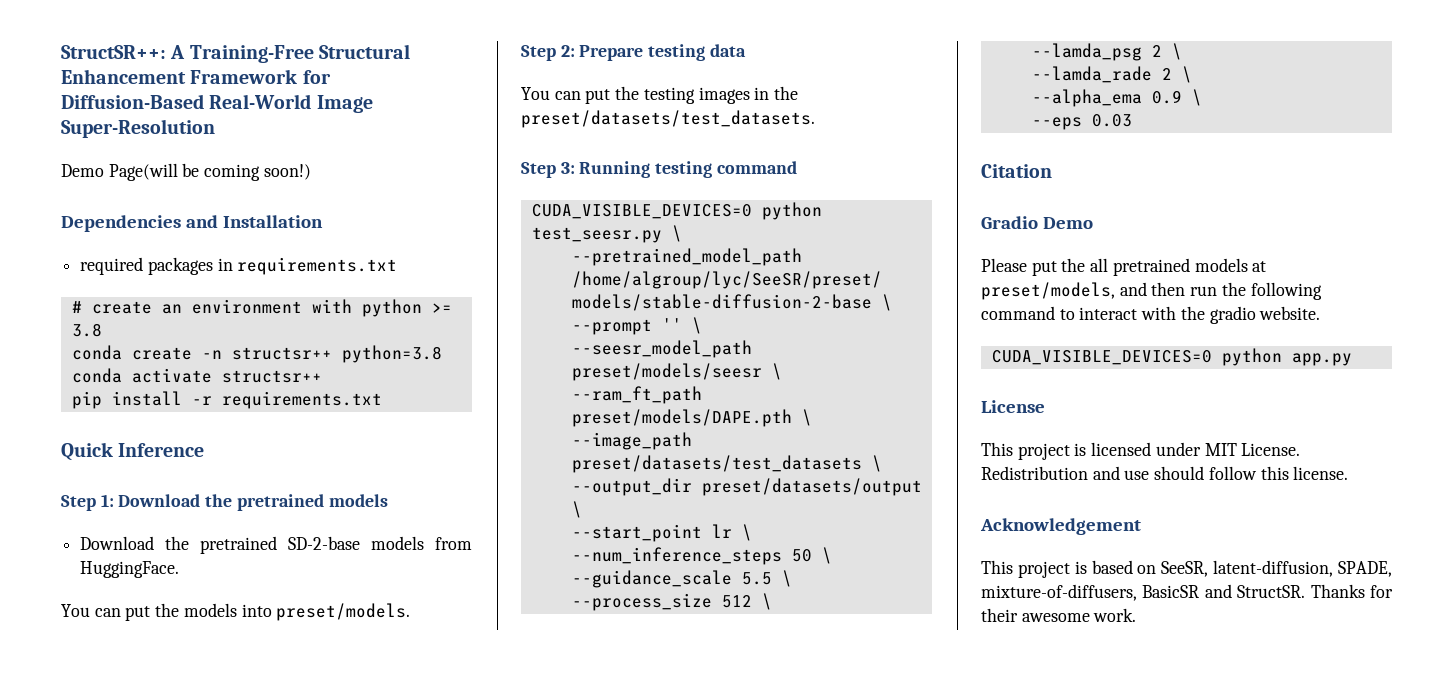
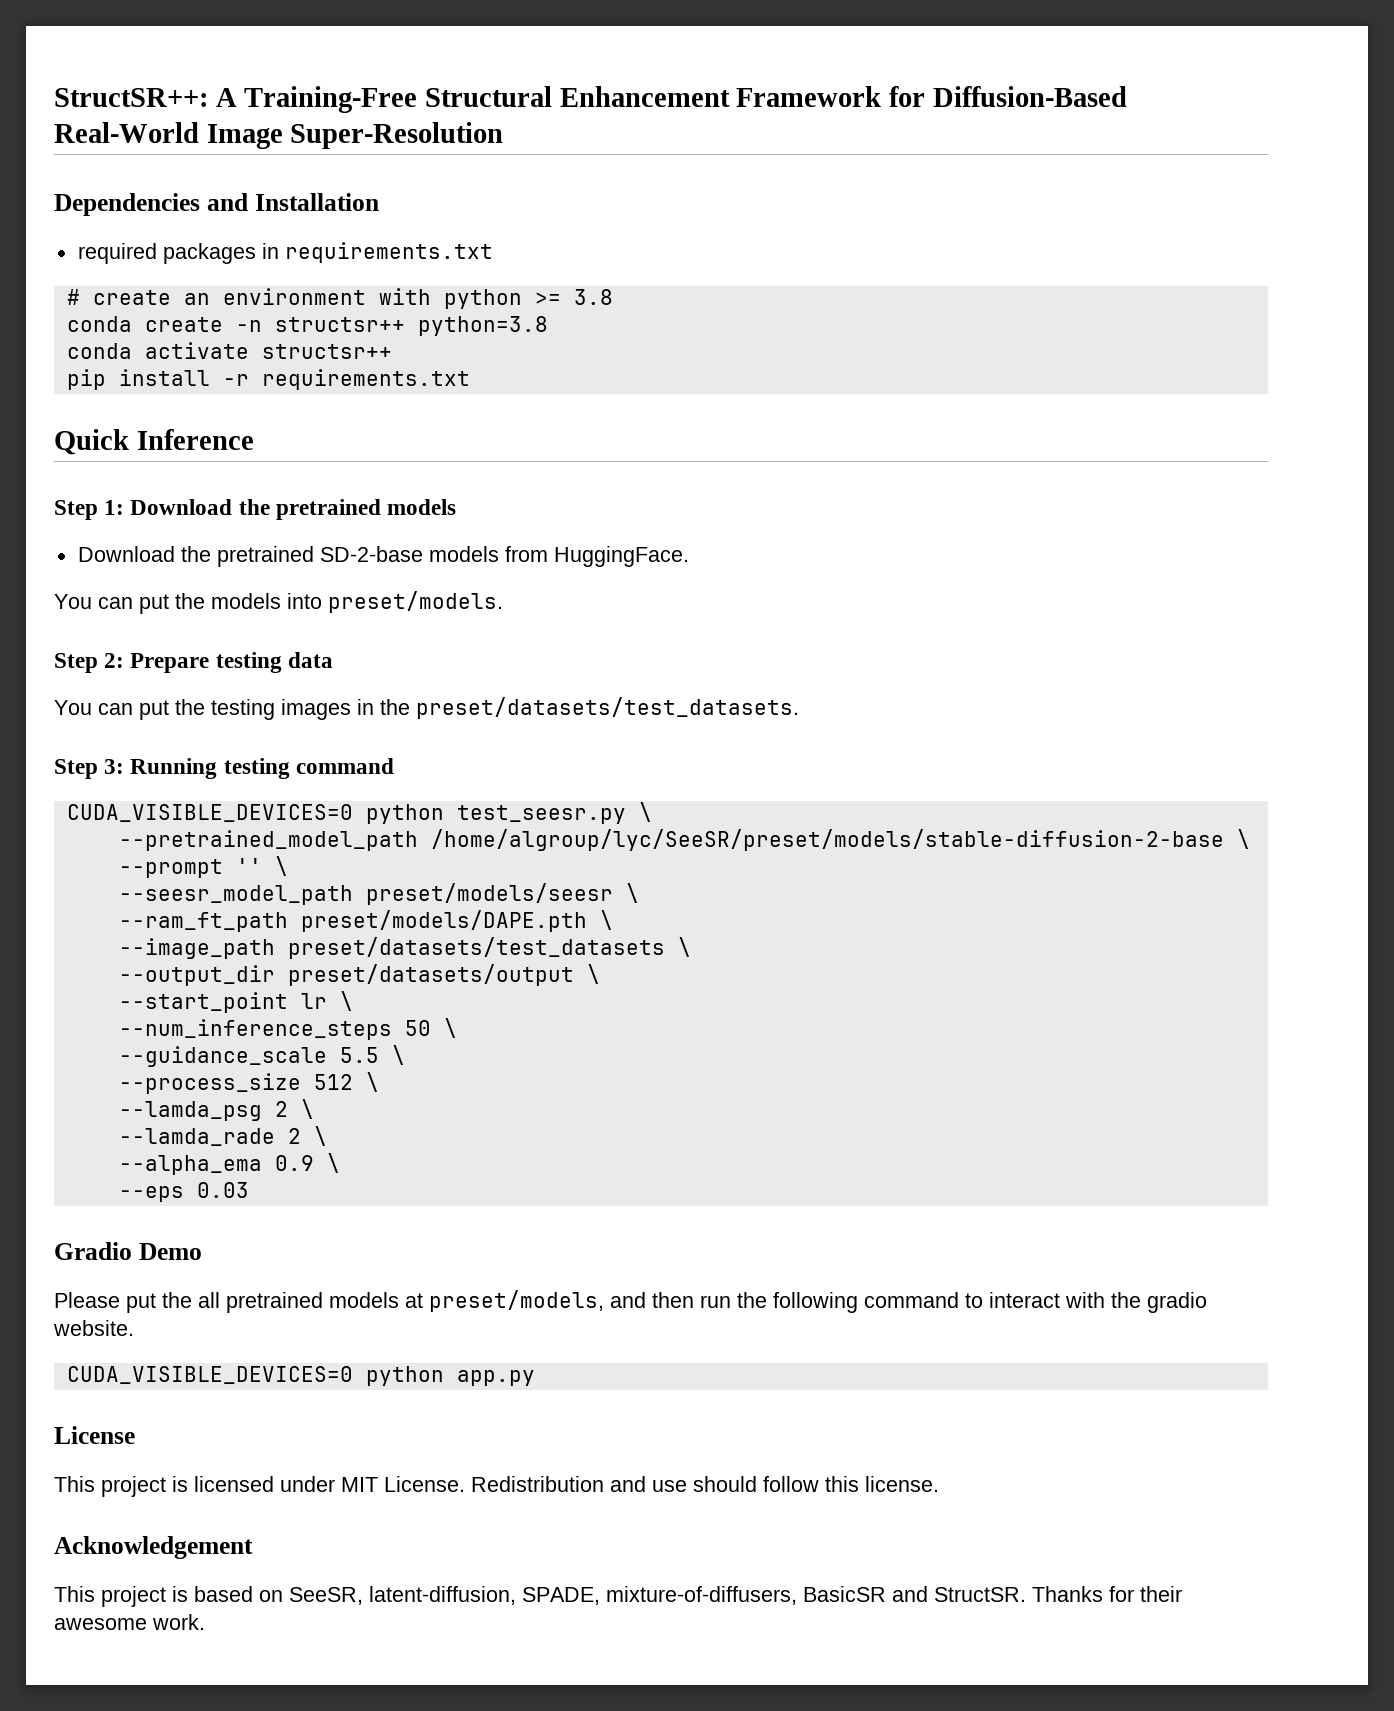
- Demo Page(will be coming soon!)
- Citation

